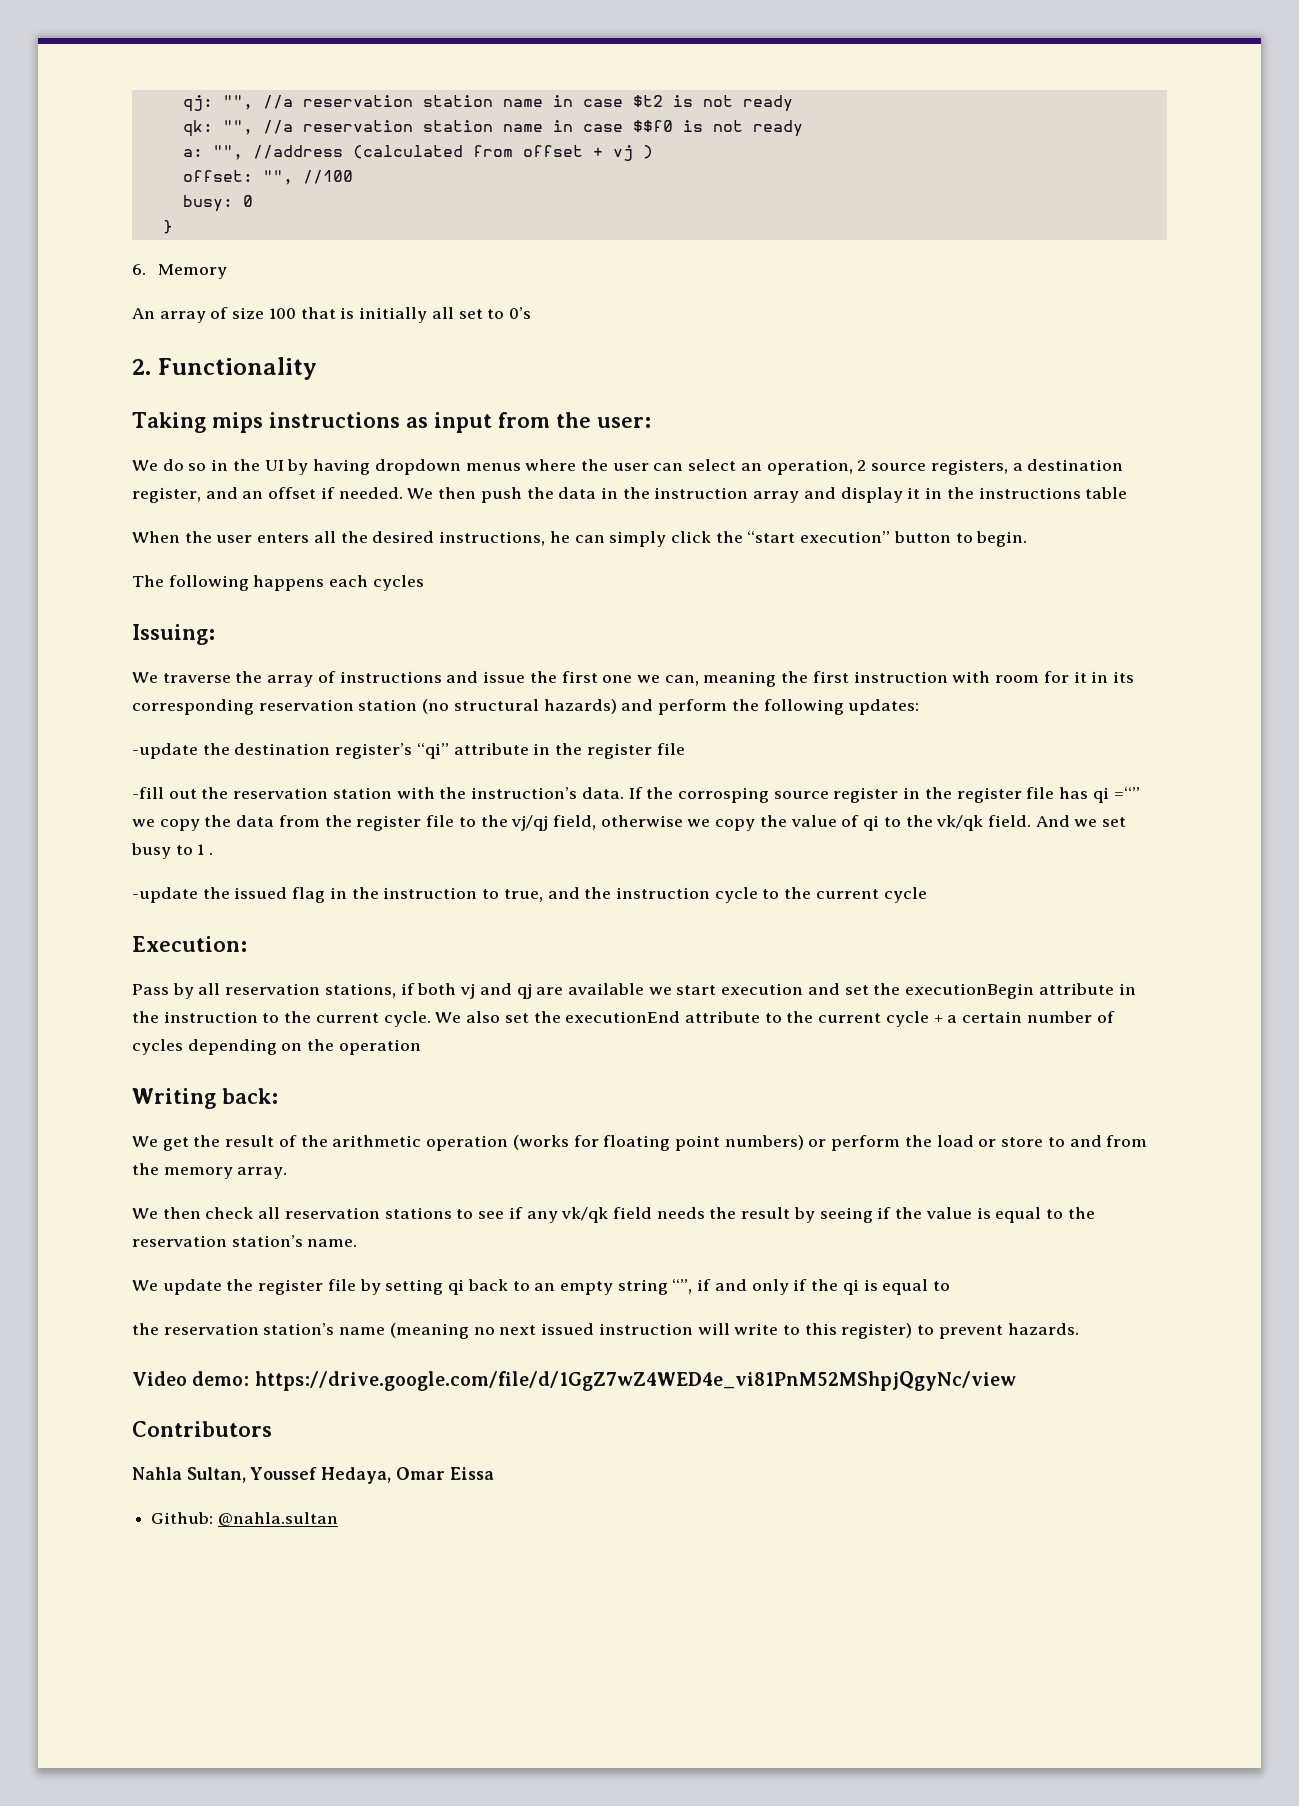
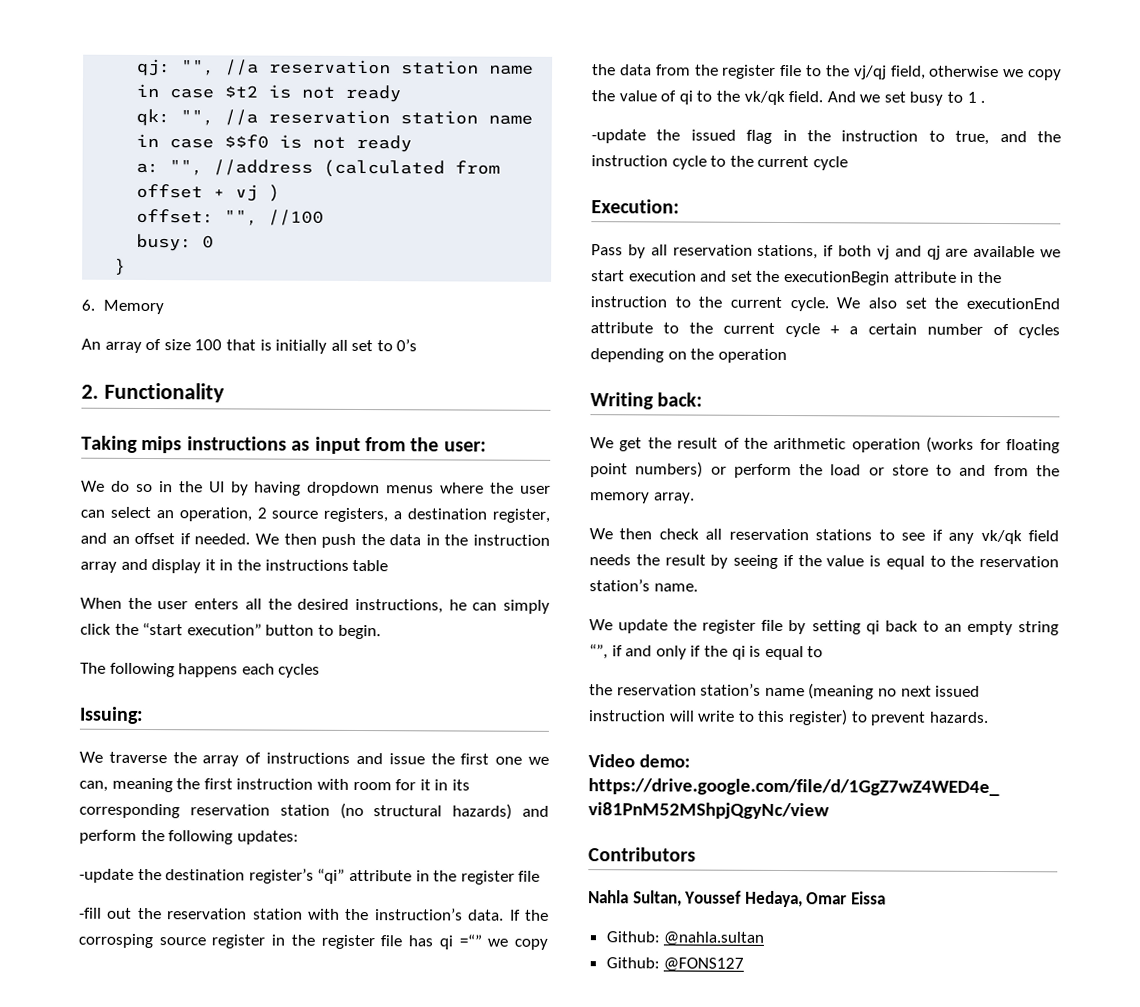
+ Github: @FONS127

